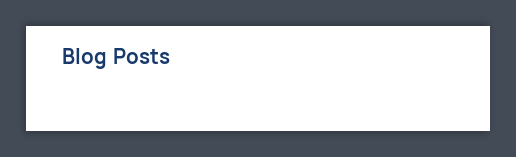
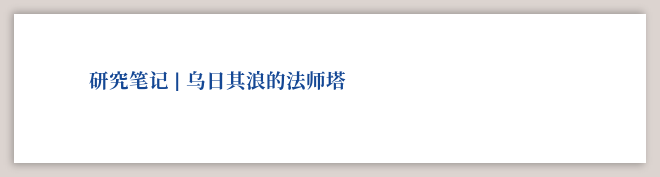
- Blog Posts
+ 研究笔记 | 乌日其浪的法师塔

